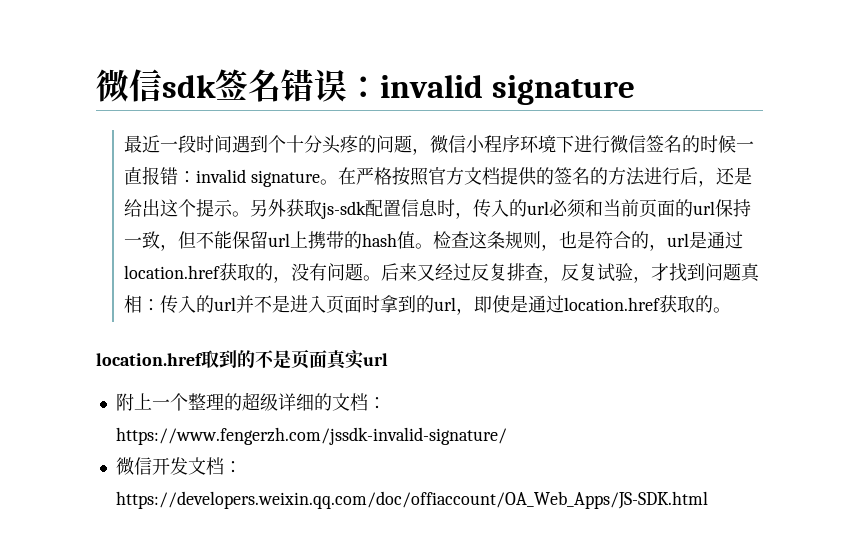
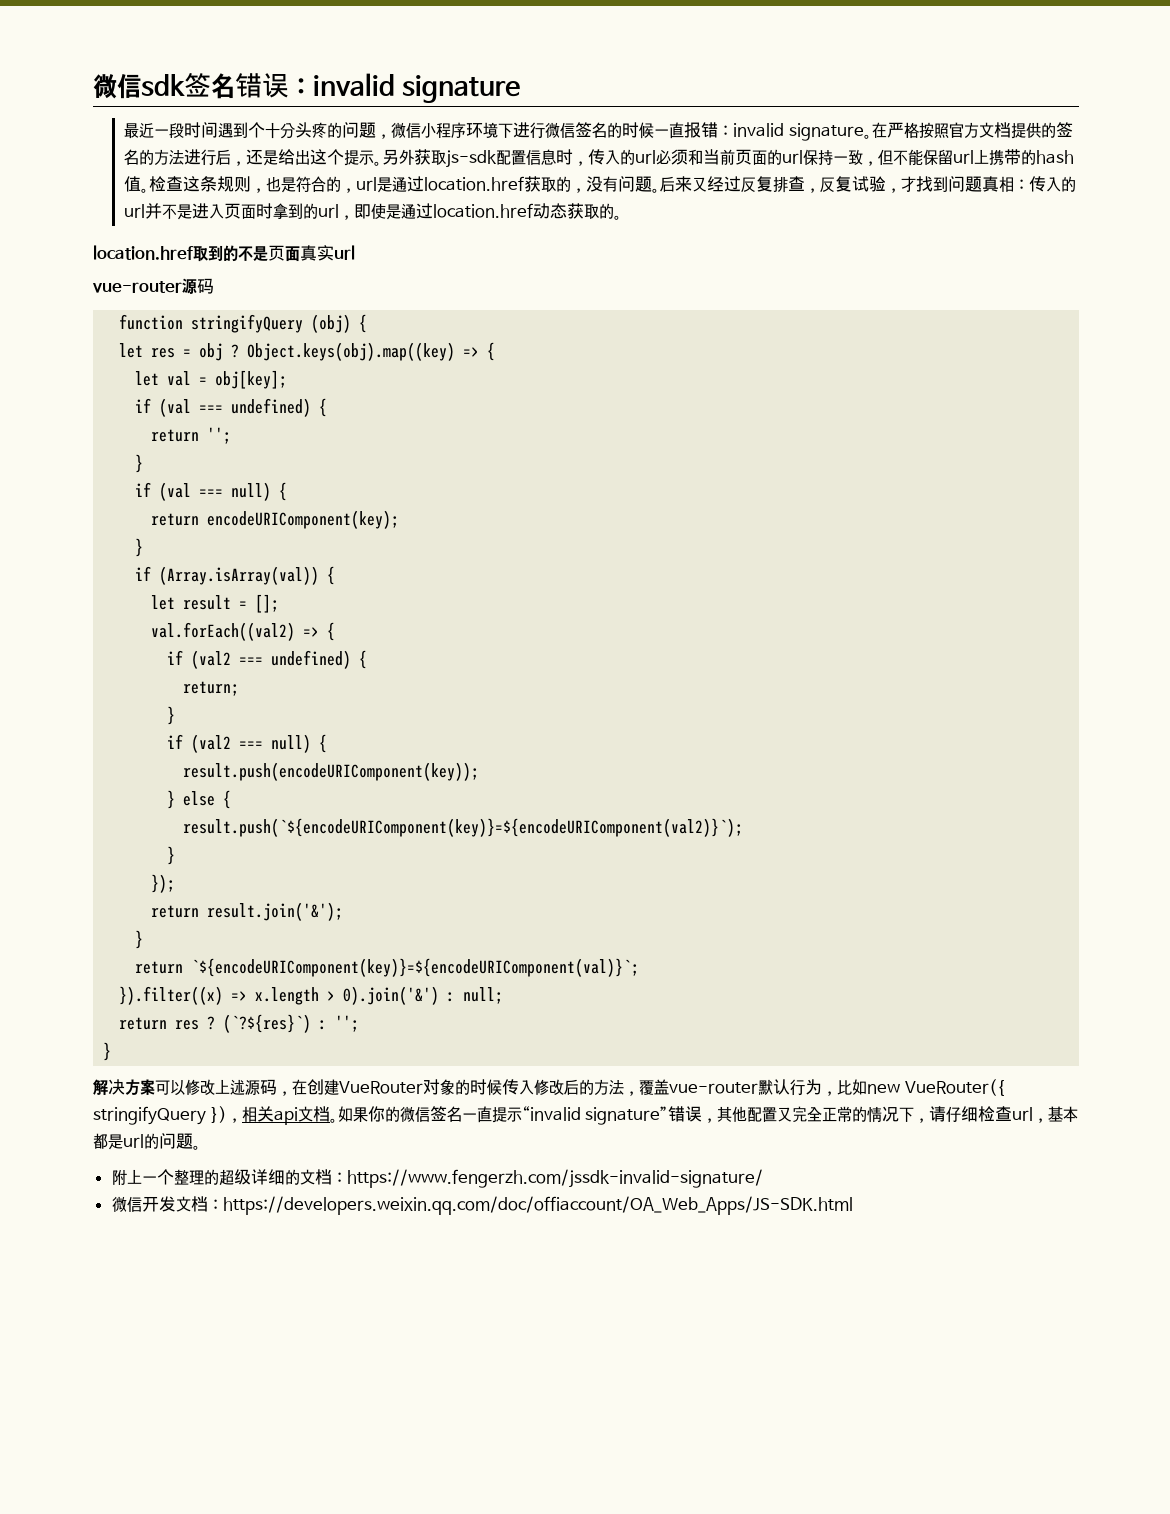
- 后来又经过反复排查，反复试验，才找到问题真相：传入的url并不是进入页面时拿到的url，即使是通过location.href获取的。
+ 后来又经过反复排查，反复试验，才找到问题真相：传入的url并不是进入页面时拿到的url，即使是通过location.href动态获取的。
+ vue-router源码
+ function stringifyQuery (obj) {
+ let res = obj ? Object.keys(obj).map((key) => {
+ let val = obj[key];
+ if (val === undefined) {
+ return '';
+ }
+ if (val === null) {
+ return encodeURIComponent(key);
+ }
+ if (Array.isArray(val)) {
+ let result = [];
+ val.forEach((val2) => {
+ if (val2 === undefined) {
+ return;
+ }
+ if (val2 === null) {
+ result.push(encodeURIComponent(key));
+ } else {
+ result.push(`${encodeURIComponent(key)}=${encodeURIComponent(val2)}`);
+ }
+ });
+ return result.join('&');
+ }
+ return `${encodeURIComponent(key)}=${encodeURIComponent(val)}`;
+ }).filter((x) => x.length > 0).join('&') : null;
+ return res ? (`?${res}`) : '';
+ }
+ 解决方案可以修改上述源码，在创建VueRouter对象的时候传入修改后的方法，覆盖vue-router默认行为，比如new VueRouter({ stringifyQuery })，相关api文档。如果你的微信签名一直提示“invalid signature”错误，其他配置又完全正常的情况下，请仔细检查url，基本都是url的问题。

